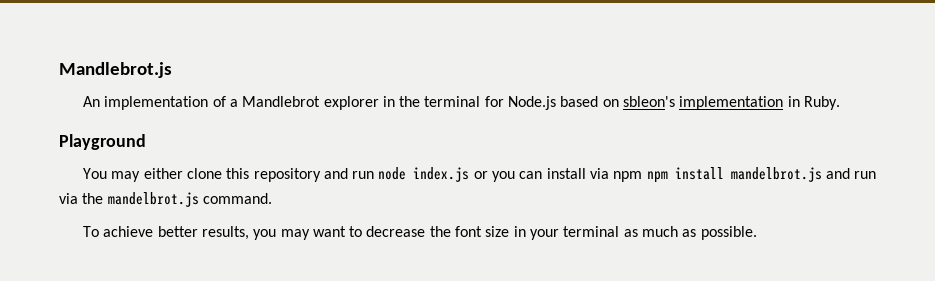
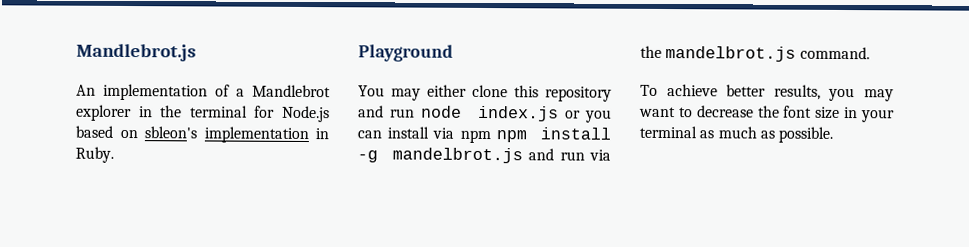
- You may either clone this repository and run node index.js or you can install via npm npm install mandelbrot.js and run via the mandelbrot.js command.
+ You may either clone this repository and run node index.js or you can install via npm npm install -g mandelbrot.js and run via the mandelbrot.js command.

